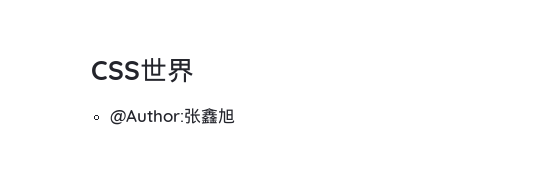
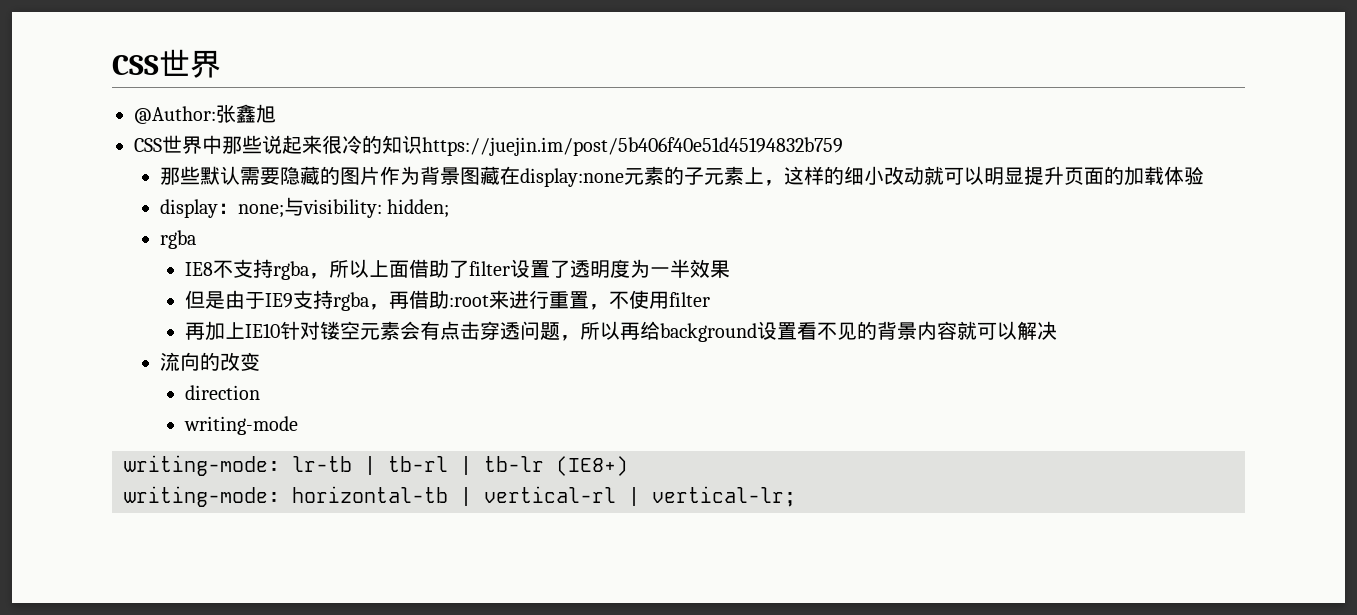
+ CSS世界中那些说起来很冷的知识https://juejin.im/post/5b406f40e51d45194832b759
+ 那些默认需要隐藏的图片作为背景图藏在display:none元素的子元素上，这样的细小改动就可以明显提升页面的加载体验
+ display：none;与visibility: hidden;
+ rgba
+ IE8不支持rgba，所以上面借助了filter设置了透明度为一半效果
+ 但是由于IE9支持rgba，再借助:root来进行重置，不使用filter
+ 再加上IE10针对镂空元素会有点击穿透问题，所以再给background设置看不见的背景内容就可以解决
+ 流向的改变
+ direction
+ writing-mode
+ writing-mode: lr-tb | tb-rl | tb-lr (IE8+)
+ writing-mode: horizontal-tb | vertical-rl | vertical-lr;

